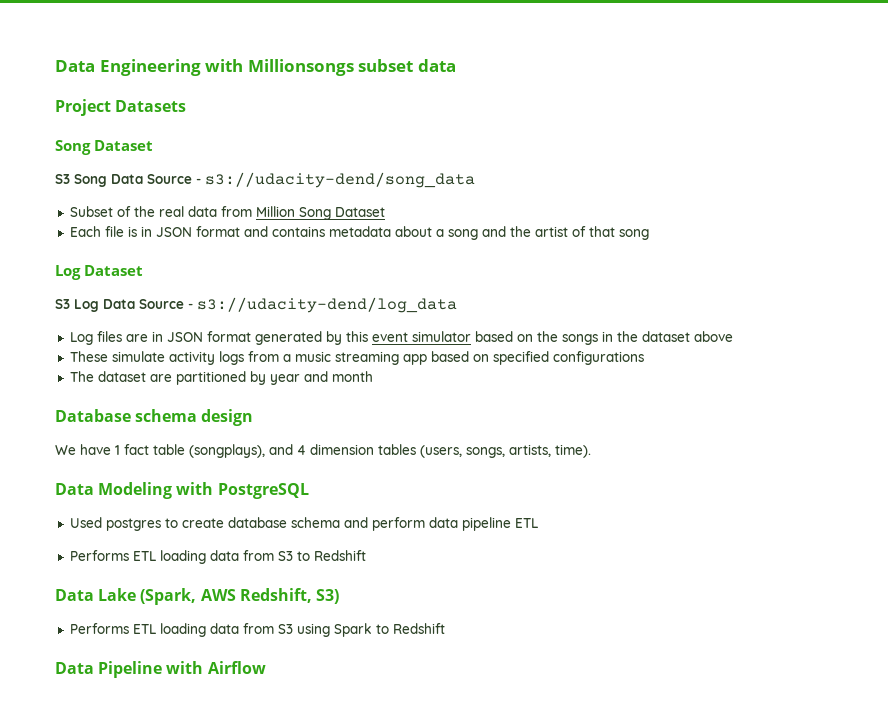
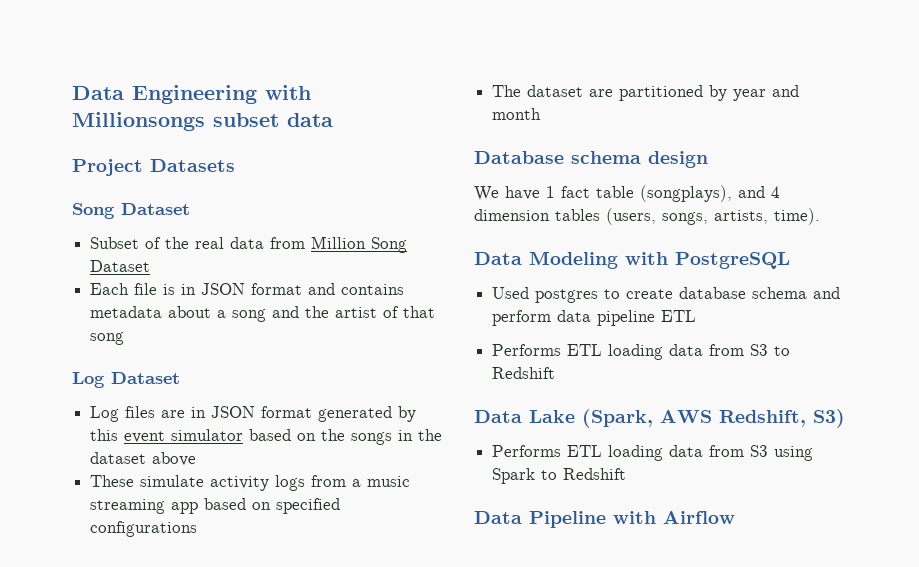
- S3 Song Data Source - s3://udacity-dend/song_data
- S3 Log Data Source - s3://udacity-dend/log_data

